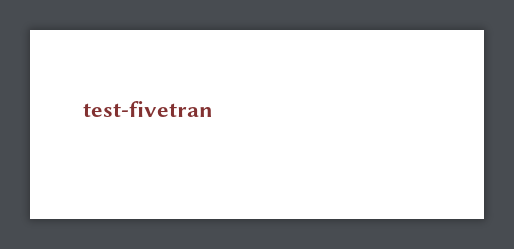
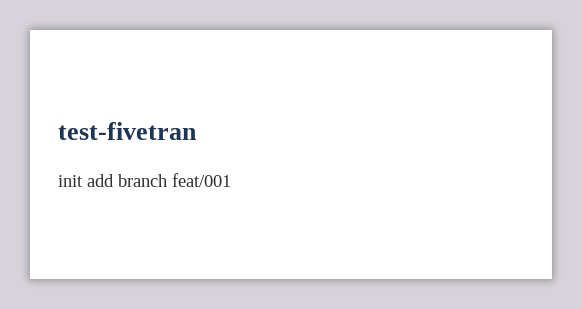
+ init add branch feat/001

